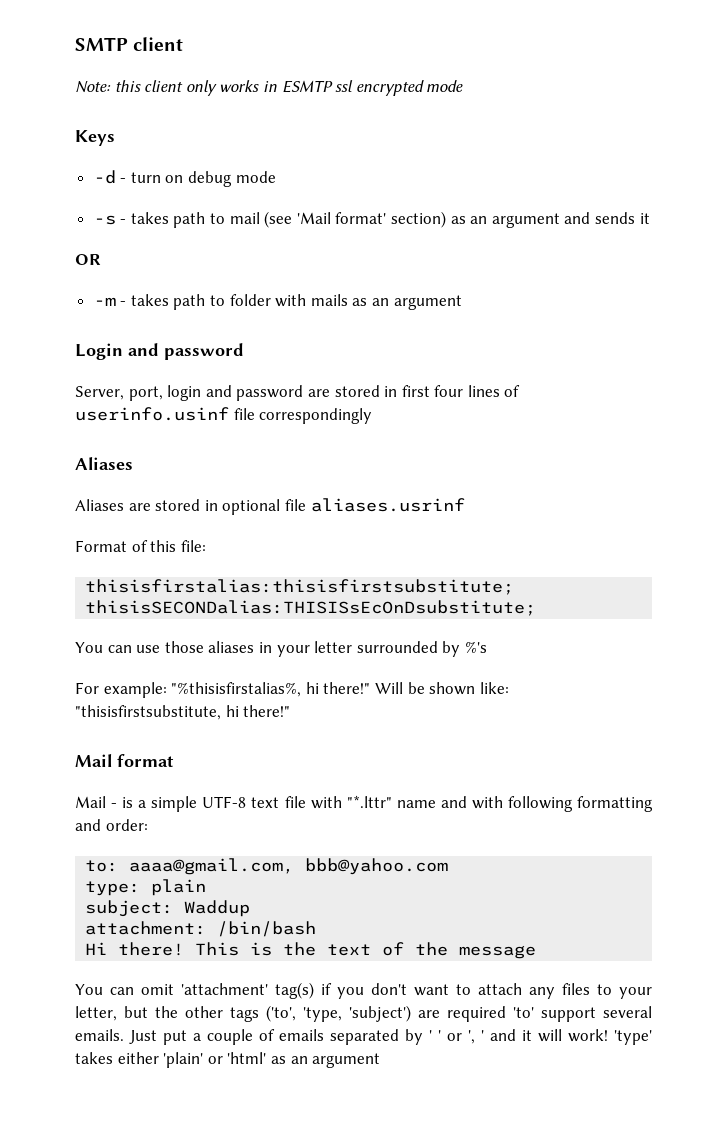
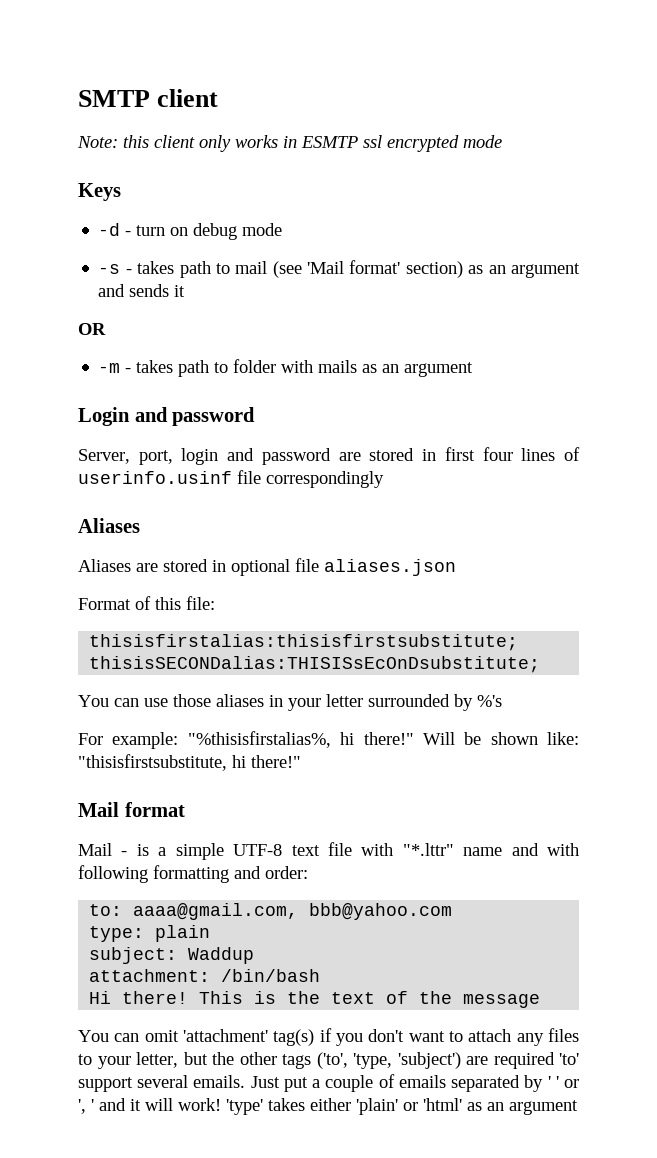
- Aliases are stored in optional file aliases.usrinf
+ Aliases are stored in optional file aliases.json

